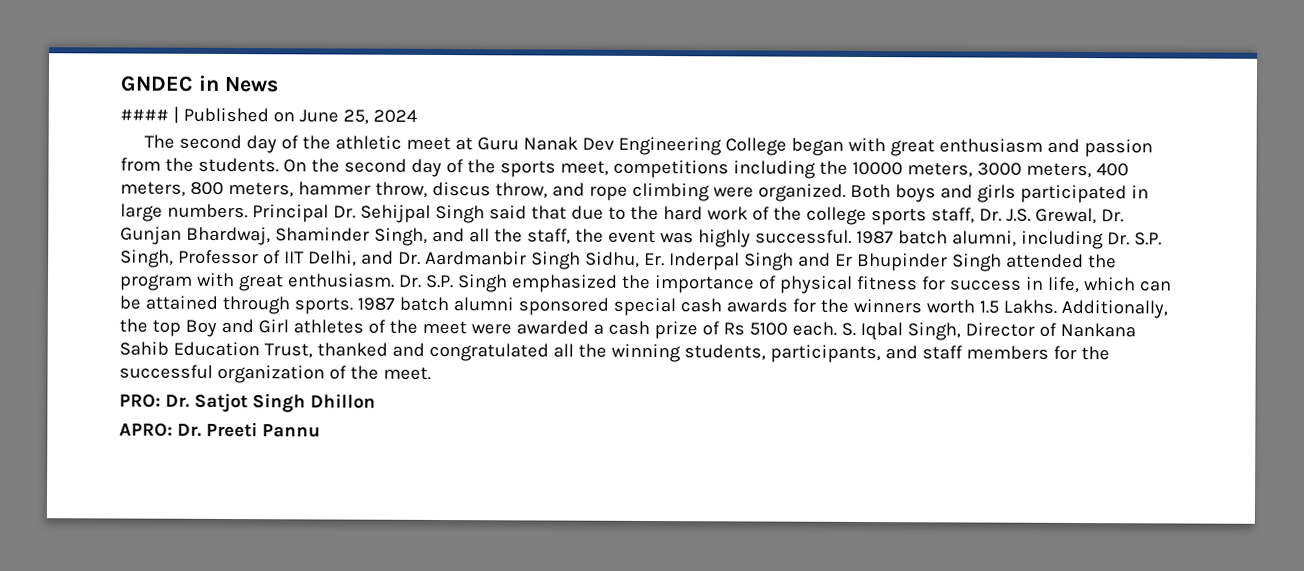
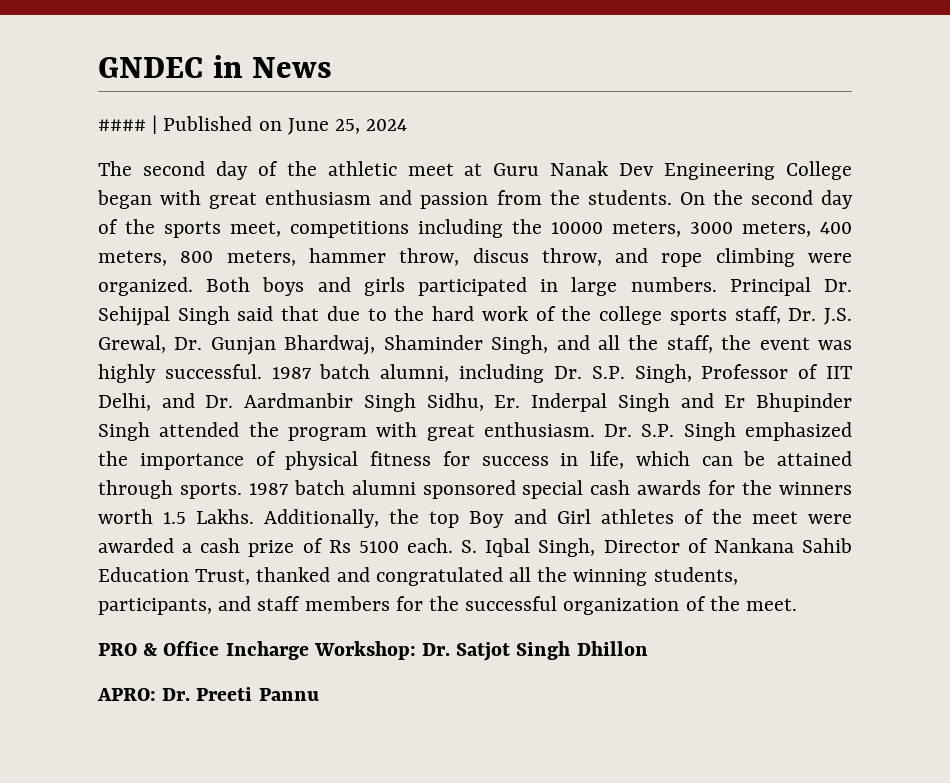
- PRO: Dr. Satjot Singh Dhillon
+ PRO & Office Incharge Workshop: Dr. Satjot Singh Dhillon

